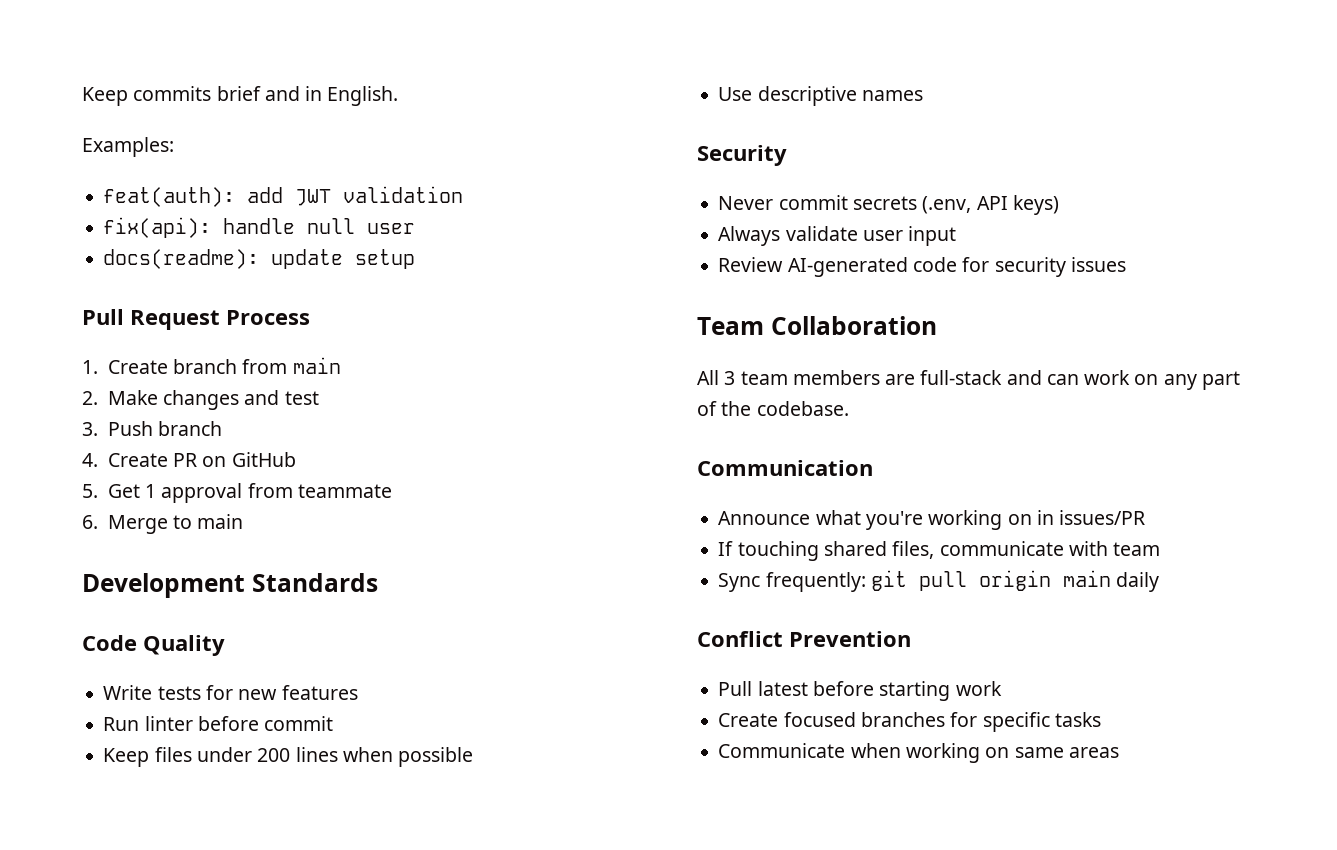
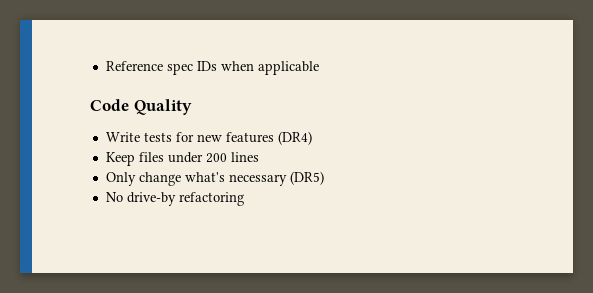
- Keep commits brief and in English.
- Examples:
- feat(auth): add JWT validation
- fix(api): handle null user
- docs(readme): update setup
- Pull Request Process
- 1. Create branch from main
- 2. Make changes and test
- 3. Push branch
- 4. Create PR on GitHub
- 5. Get 1 approval from teammate
- 6. Merge to main
- Development Standards
+ Reference spec IDs when applicable
- Write tests for new features
- Run linter before commit
+ Write tests for new features (DR4)
- Keep files under 200 lines when possible
- Use descriptive names
- Security
- Never commit secrets (.env, API keys)
- Always validate user input
- Review AI-generated code for security issues
- Team Collaboration
- All 3 team members are full-stack and can work on any part of the codebase.
- Communication
- Announce what you're working on in issues/PR
- If touching shared files, communicate with team
- Sync frequently: git pull origin main daily
- Conflict Prevention
- Pull latest before starting work
- Create focused branches for specific tasks
- Communicate when working on same areas
+ Keep files under 200 lines
+ Only change what's necessary (DR5)
+ No drive-by refactoring

